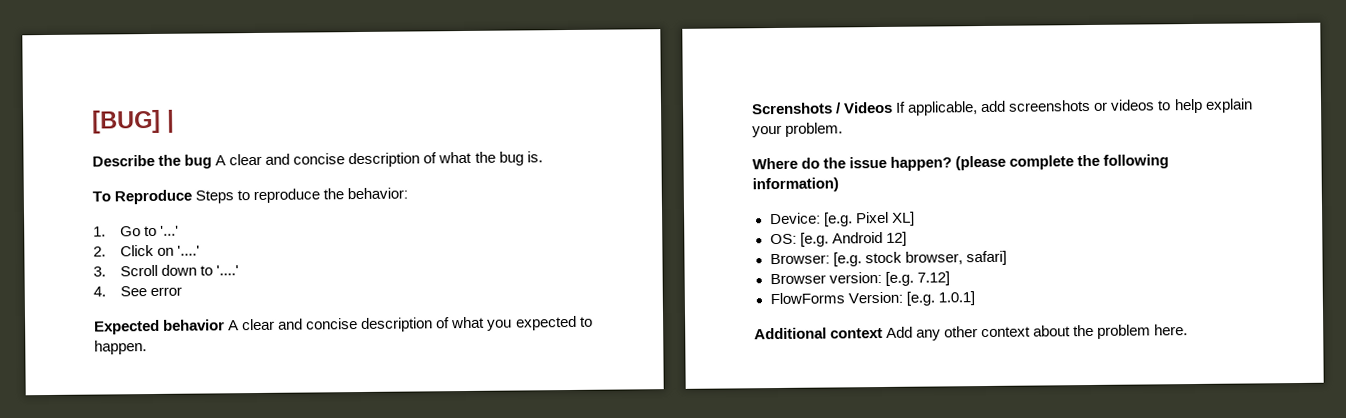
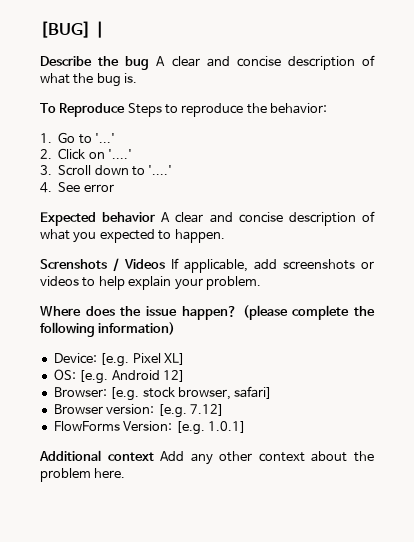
- Where do the issue happen?
+ Where does the issue happen?

